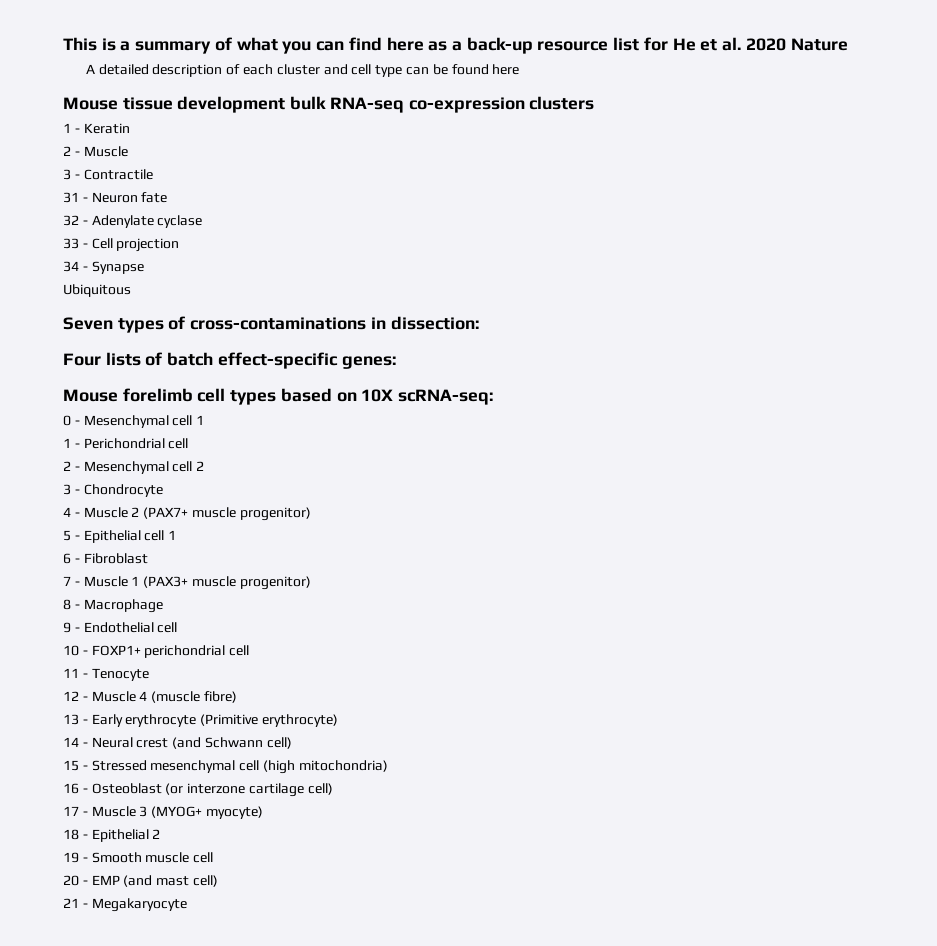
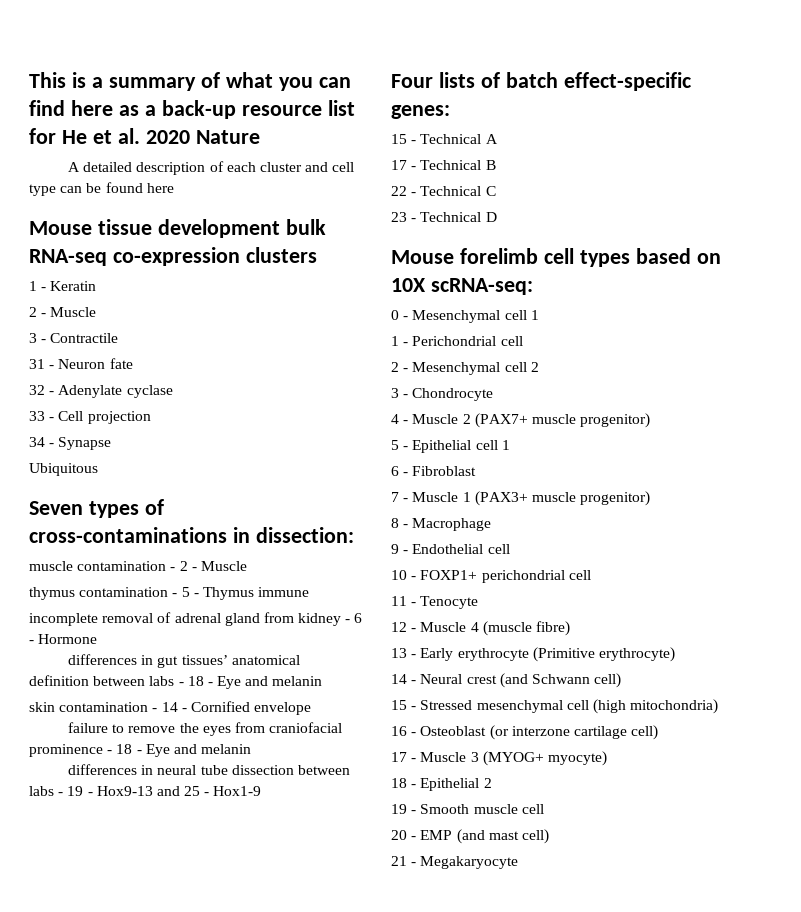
+ muscle contamination - 2 - Muscle
+ thymus contamination - 5 - Thymus immune
+ incomplete removal of adrenal gland from kidney - 6 - Hormone
+ differences in gut tissues’ anatomical definition between labs - 18 - Eye and melanin
+ skin contamination - 14 - Cornified envelope
+ failure to remove the eyes from craniofacial prominence - 18 - Eye and melanin
+ differences in neural tube dissection between labs - 19 - Hox9-13 and 25 - Hox1-9
+ 15 - Technical A
+ 17 - Technical B
+ 22 - Technical C
+ 23 - Technical D

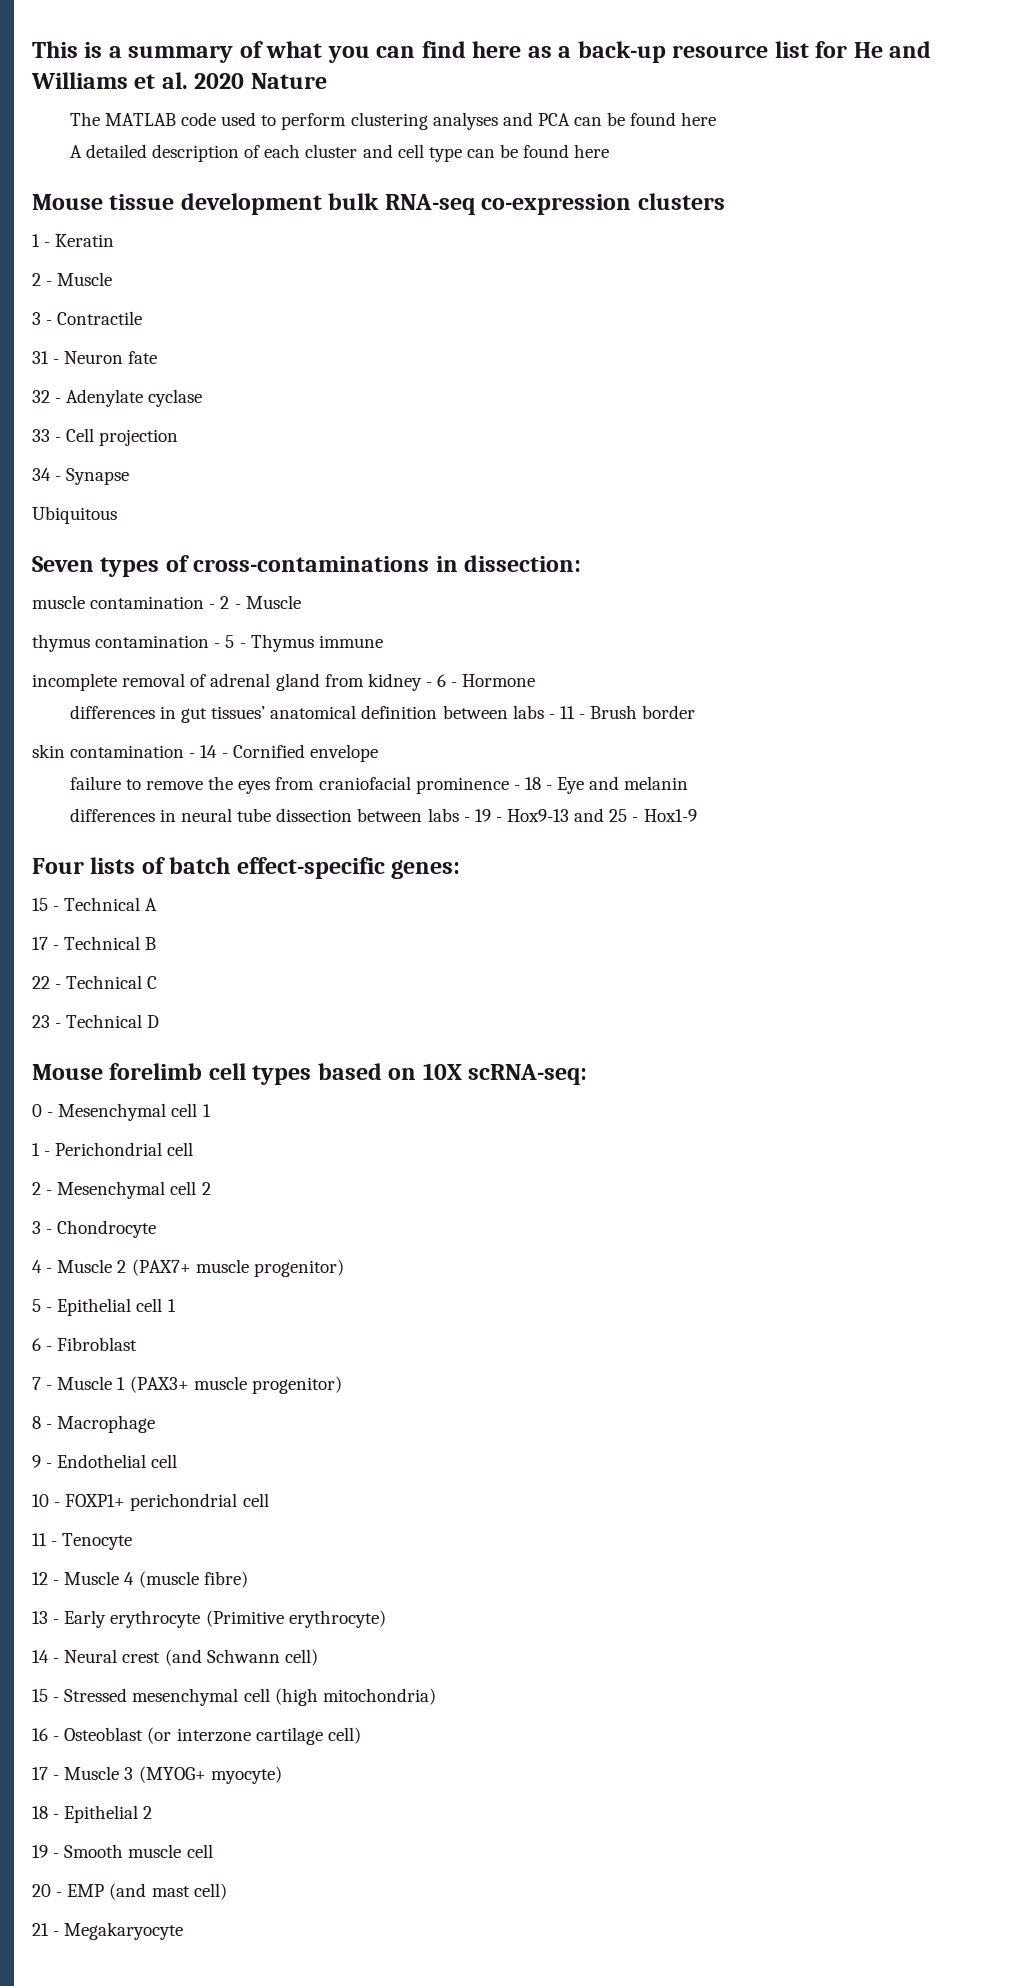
- This is a summary of what you can find here as a back-up resource list for He et al. 2020 Nature
+ This is a summary of what you can find here as a back-up resource list for He and Williams et al. 2020 Nature
+ The MATLAB code used to perform clustering analyses and PCA can be found here
- differences in gut tissues’ anatomical definition between labs - 18 - Eye and melanin
+ differences in gut tissues’ anatomical definition between labs - 11 - Brush border

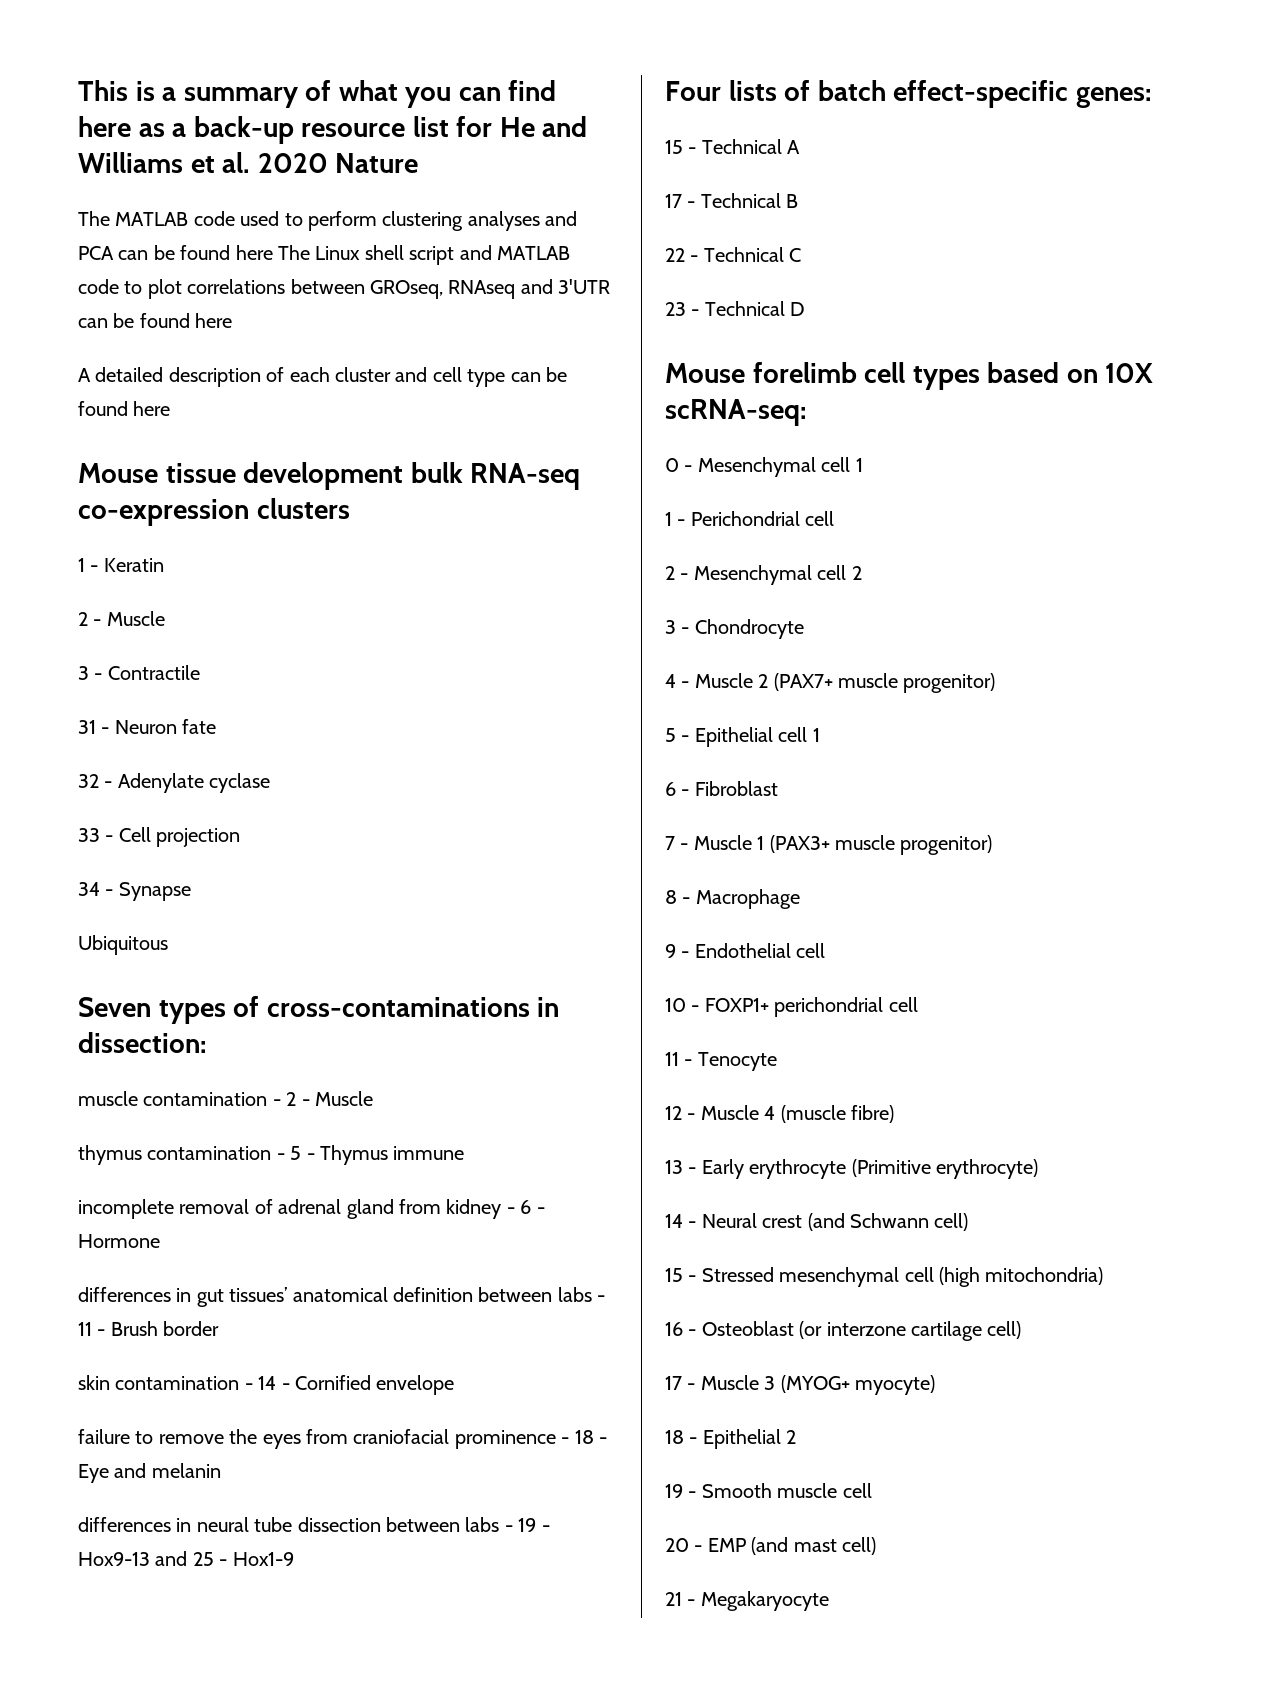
- The MATLAB code used to perform clustering analyses and PCA can be found here
+ The MATLAB code used to perform clustering analyses and PCA can be found here The Linux shell script and MATLAB code to plot correlations between GROseq, RNAseq and 3'UTR can be found here

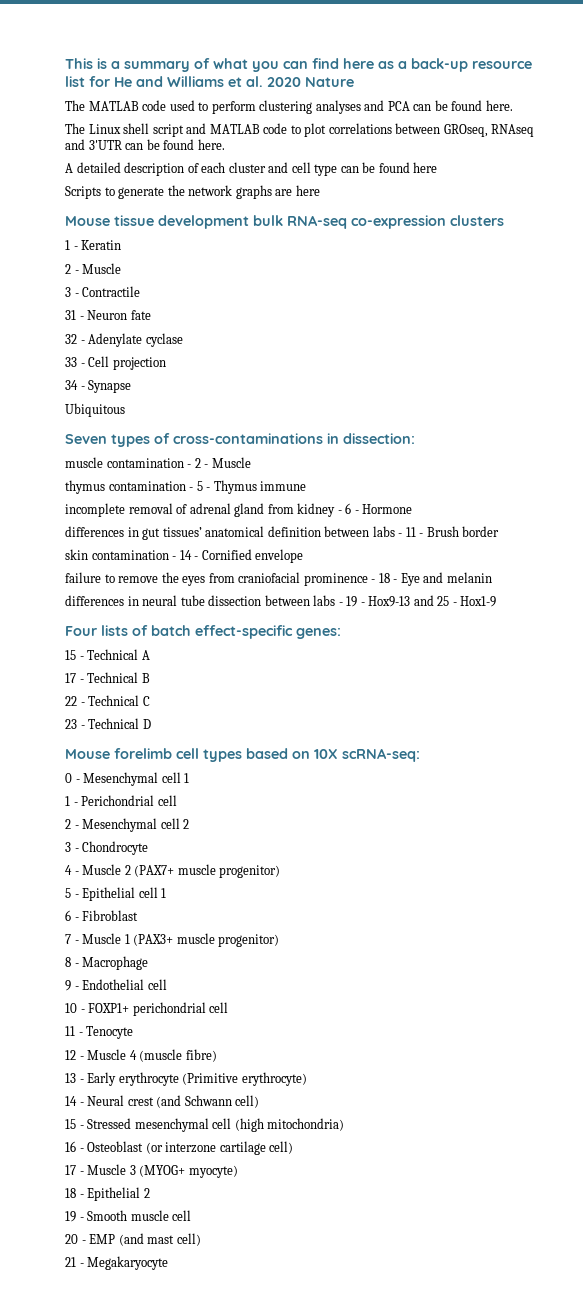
- The MATLAB code used to perform clustering analyses and PCA can be found here The Linux shell script and MATLAB code to plot correlations between GROseq, RNAseq and 3'UTR can be found here
+ The MATLAB code used to perform clustering analyses and PCA can be found here.
+ The Linux shell script and MATLAB code to plot correlations between GROseq, RNAseq and 3'UTR can be found here.
+ Scripts to generate the network graphs are here

